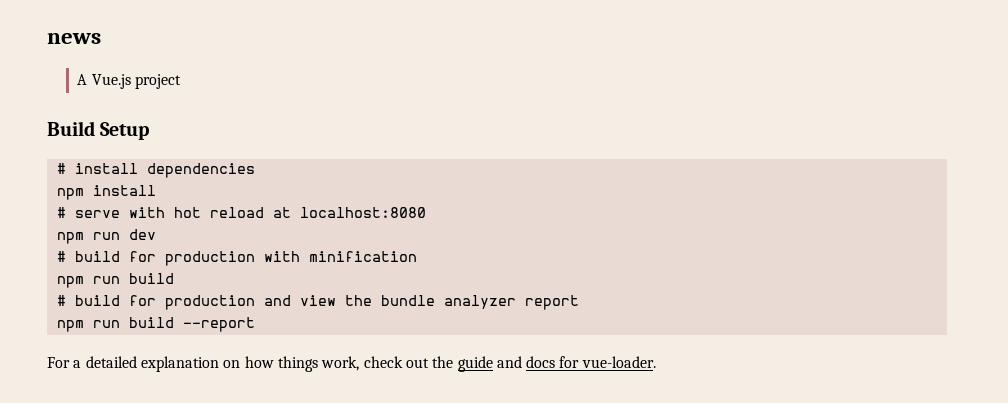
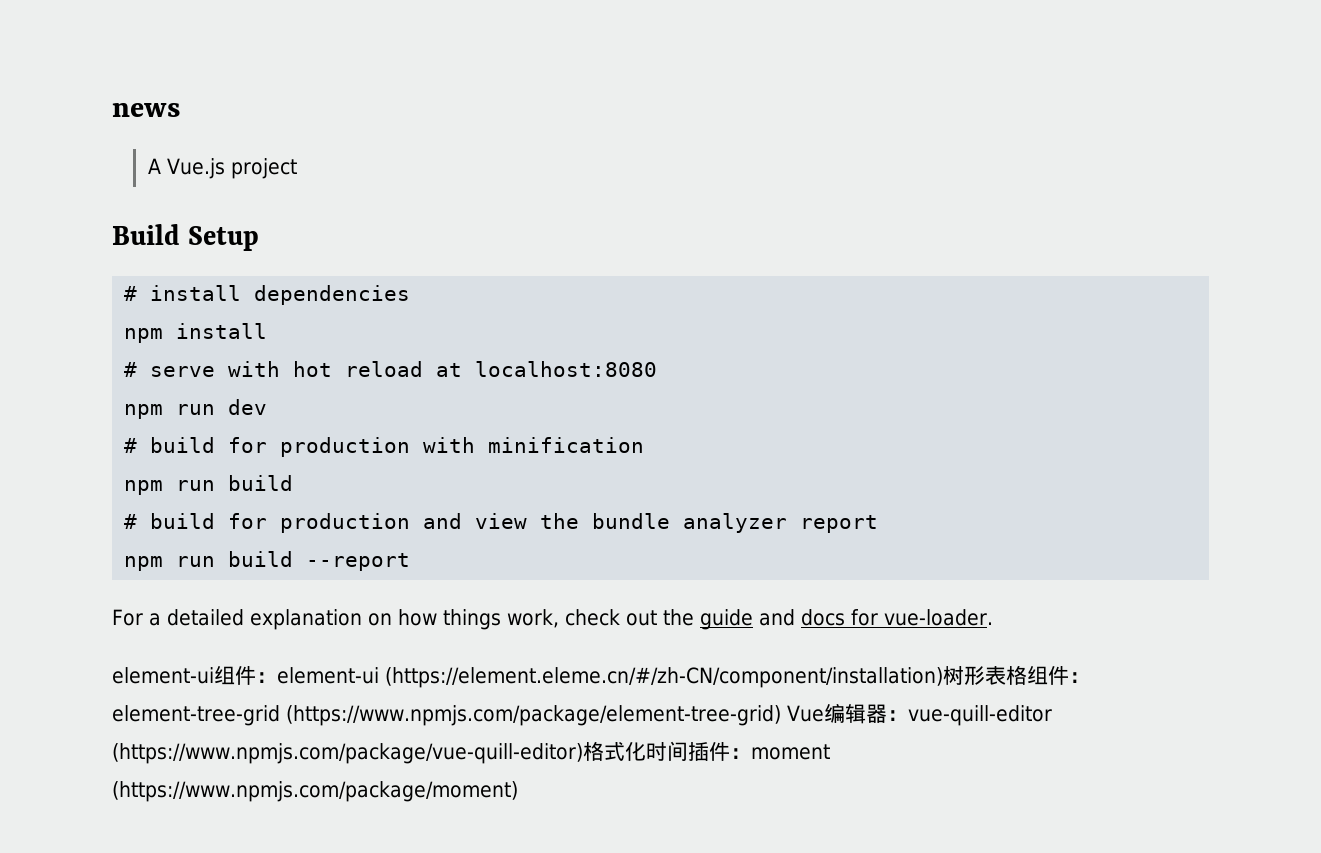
+ element-ui组件：element-ui (https://element.eleme.cn/#/zh-CN/component/installation)树形表格组件：element-tree-grid (https://www.npmjs.com/package/element-tree-grid) Vue编辑器：vue-quill-editor (https://www.npmjs.com/package/vue-quill-editor)格式化时间插件：moment (https://www.npmjs.com/package/moment)

